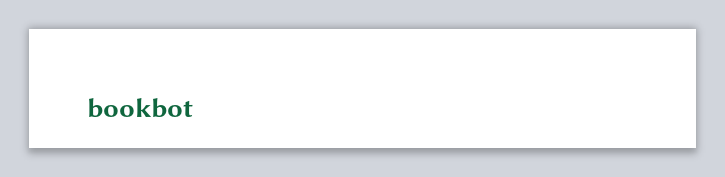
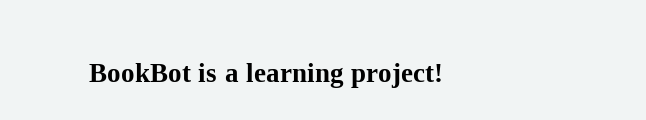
- bookbot
+ BookBot is a learning project!

